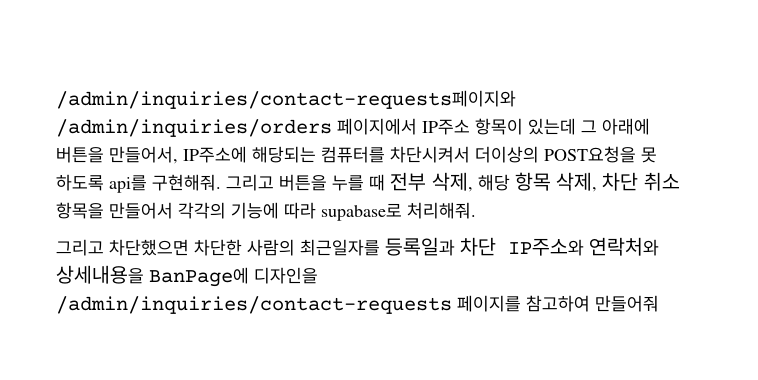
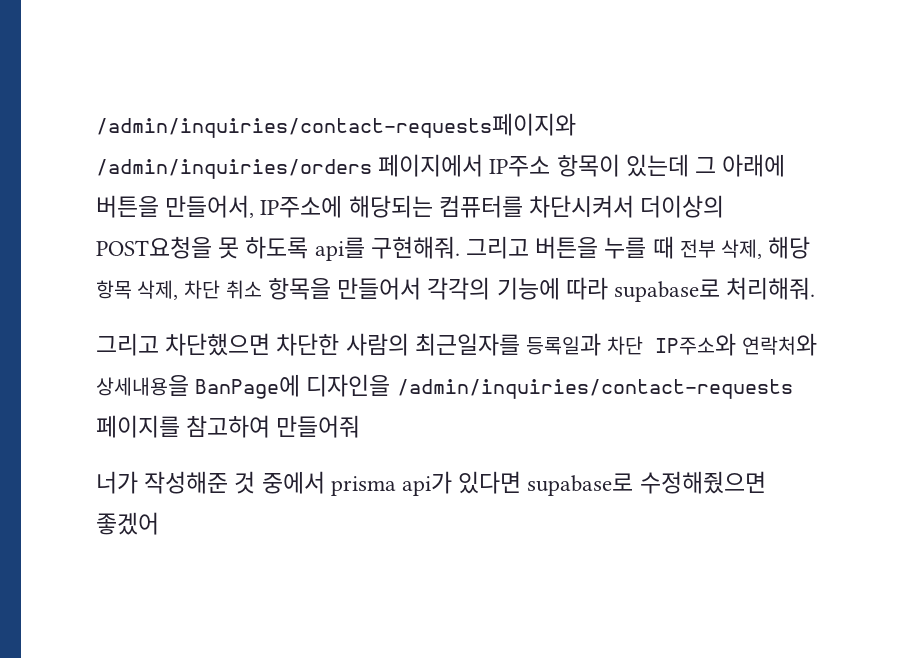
+ 너가 작성해준 것 중에서 prisma api가 있다면 supabase로 수정해줬으면 좋겠어

